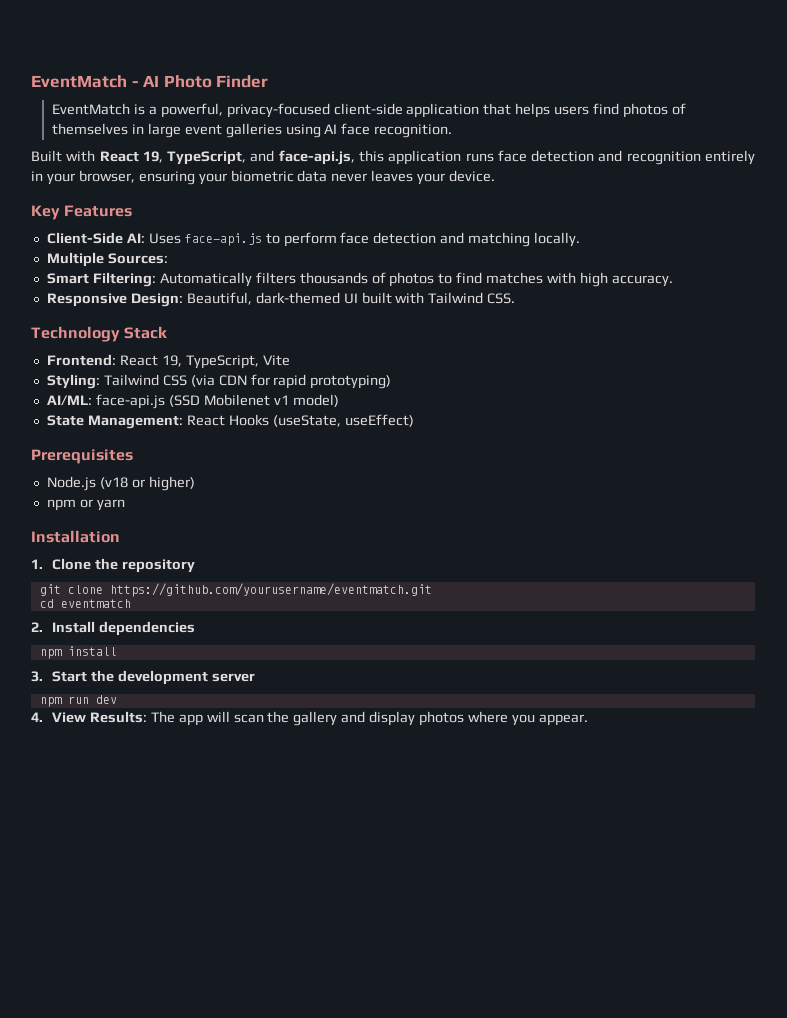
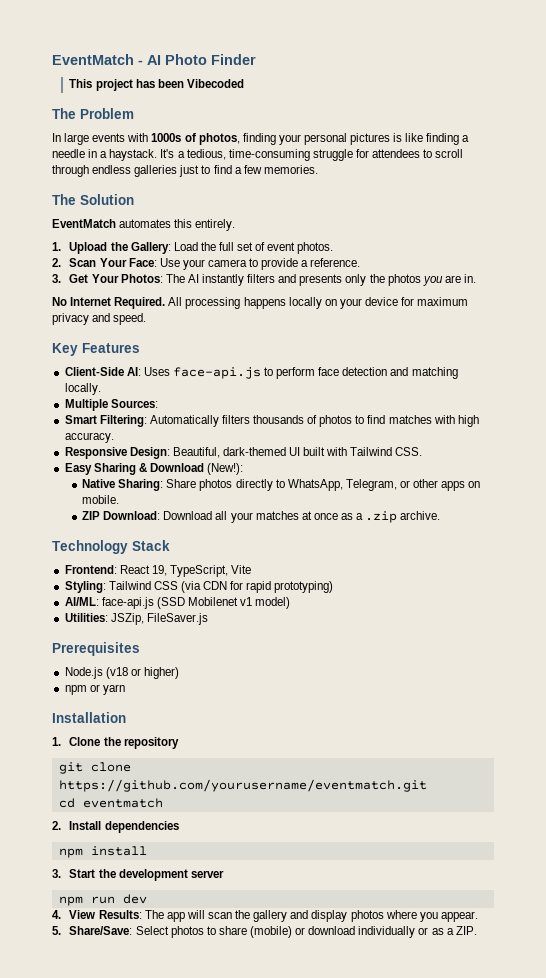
- EventMatch is a powerful, privacy-focused client-side application that helps users find photos of themselves in large event galleries using AI face recognition.
- Built with React 19, TypeScript, and face-api.js, this application runs face detection and recognition entirely in your browser, ensuring your biometric data never leaves your device.
+ This project has been Vibecoded
+ The Problem
+ In large events with 1000s of photos, finding your personal pictures is like finding a needle in a haystack. It's a tedious, time-consuming struggle for attendees to scroll through endless galleries just to find a few memories.
+ The Solution
+ EventMatch automates this entirely.
+ 1. Upload the Gallery: Load the full set of event photos.
+ 2. Scan Your Face: Use your camera to provide a reference.
+ 3. Get Your Photos: The AI instantly filters and presents only the photos you are in.
+ No Internet Required. All processing happens locally on your device for maximum privacy and speed.
+ Easy Sharing & Download (New!):
+ Native Sharing: Share photos directly to WhatsApp, Telegram, or other apps on mobile.
+ ZIP Download: Download all your matches at once as a .zip archive.
- State Management: React Hooks (useState, useEffect)
+ Utilities: JSZip, FileSaver.js
+ 5. Share/Save: Select photos to share (mobile) or download individually or as a ZIP.

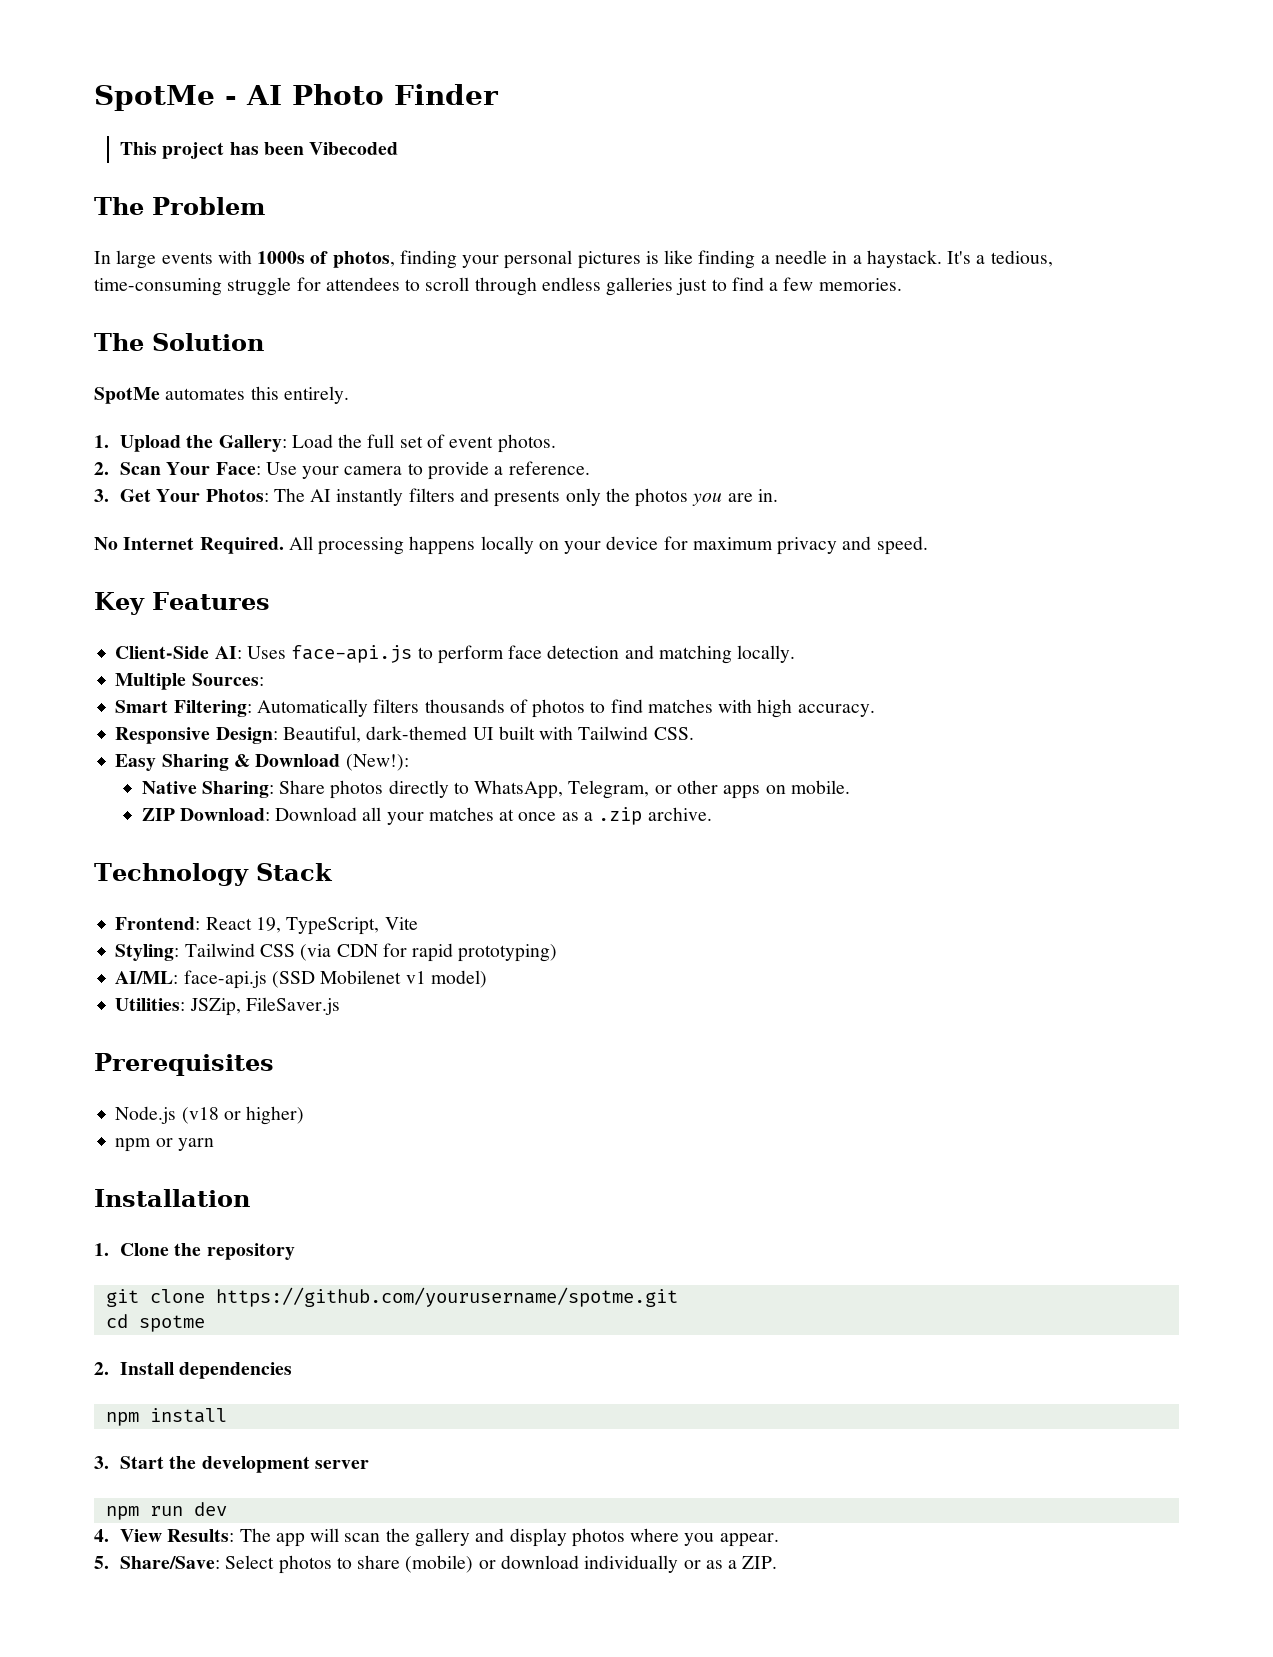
- EventMatch - AI Photo Finder
+ SpotMe - AI Photo Finder
- EventMatch automates this entirely.
+ SpotMe automates this entirely.
- git clone https://github.com/yourusername/eventmatch.git
+ git clone https://github.com/yourusername/spotme.git
- cd eventmatch
+ cd spotme

